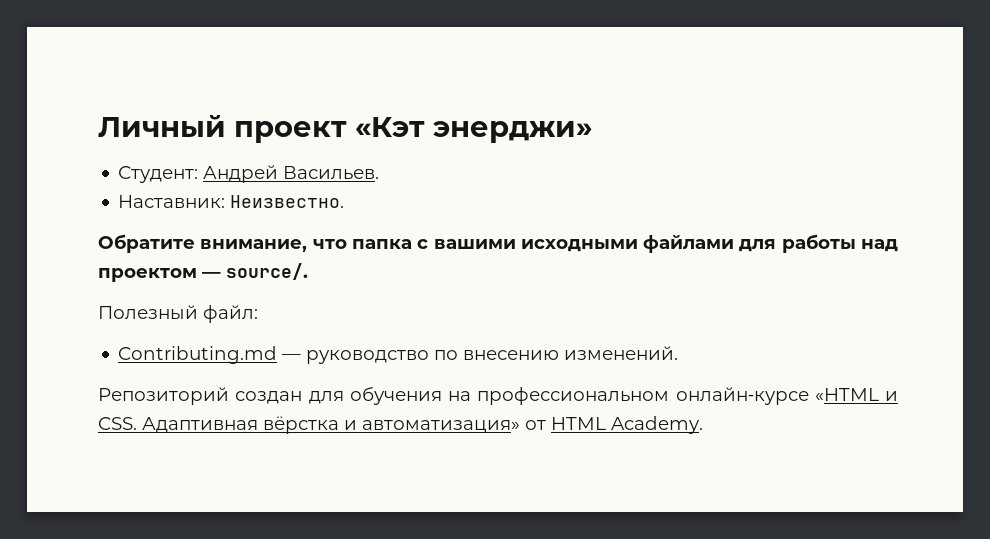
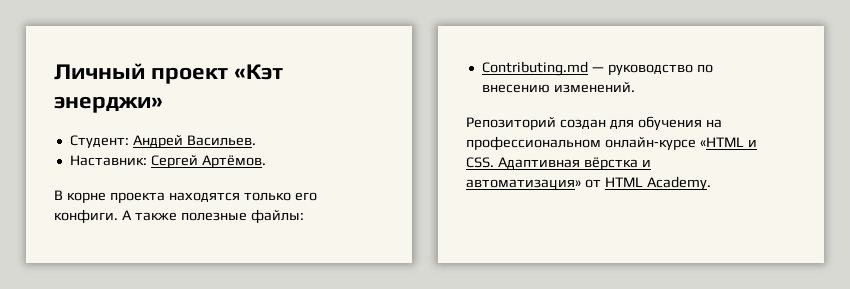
- Наставник: Неизвестно.
- Обратите внимание, что папка с вашими исходными файлами для работы над проектом — source/.
- Полезный файл:
+ Наставник: Сергей Артёмов.
+ В корне проекта находятся только его конфиги. А также полезные файлы:

